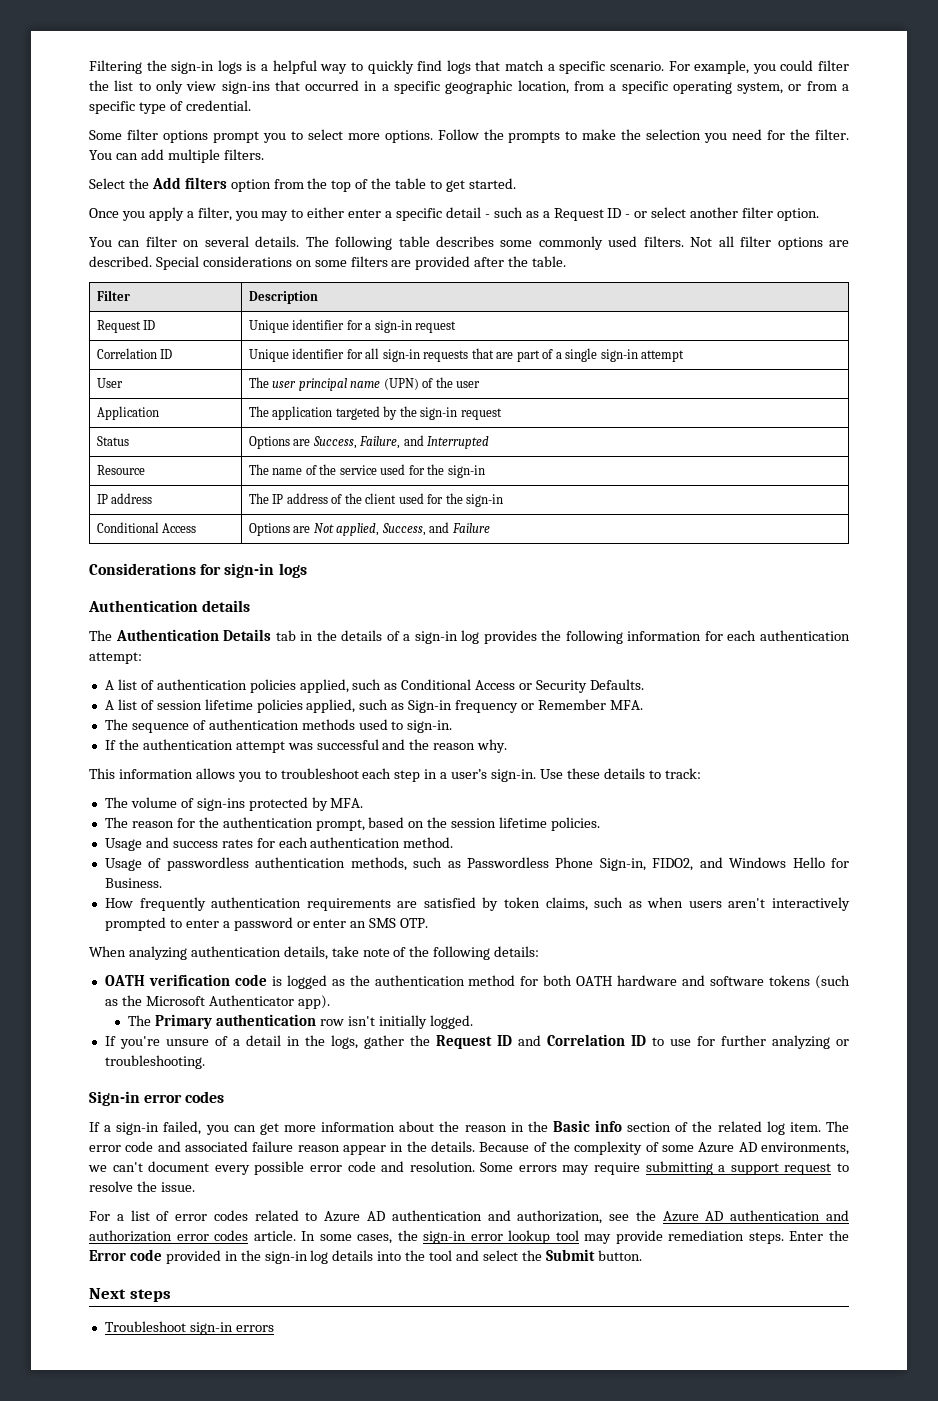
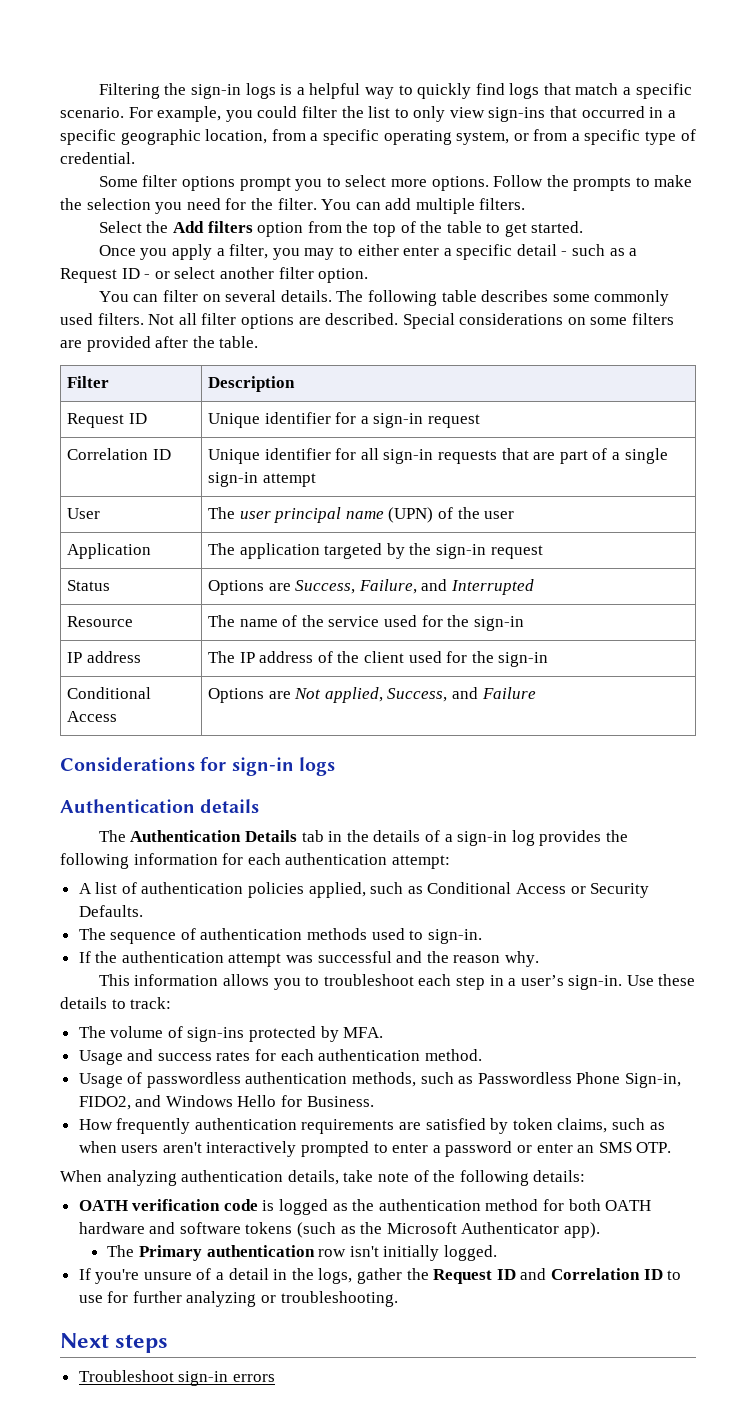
- A list of session lifetime policies applied, such as Sign-in frequency or Remember MFA.
- The reason for the authentication prompt, based on the session lifetime policies.
- Sign-in error codes
- If a sign-in failed, you can get more information about the reason in the Basic info section of the related log item. The error code and associated failure reason appear in the details. Because of the complexity of some Azure AD environments, we can't document every possible error code and resolution. Some errors may require submitting a support request to resolve the issue.
- For a list of error codes related to Azure AD authentication and authorization, see the Azure AD authentication and authorization error codes article. In some cases, the sign-in error lookup tool may provide remediation steps. Enter the Error code provided in the sign-in log details into the tool and select the Submit button.

